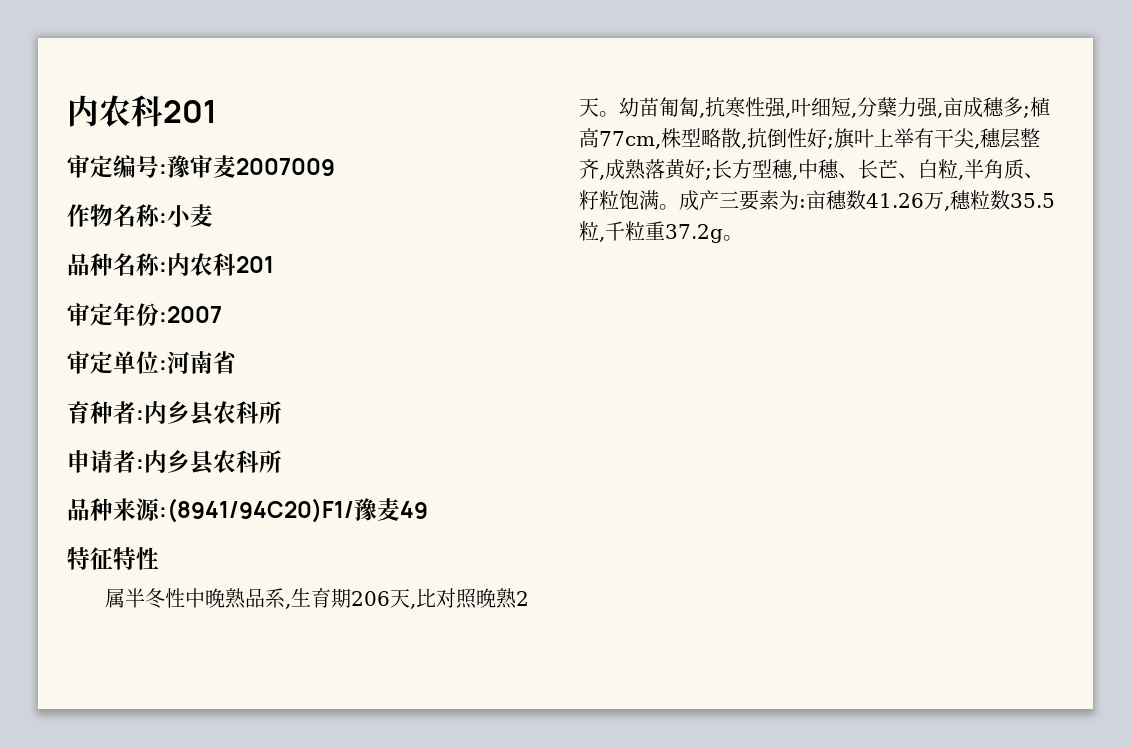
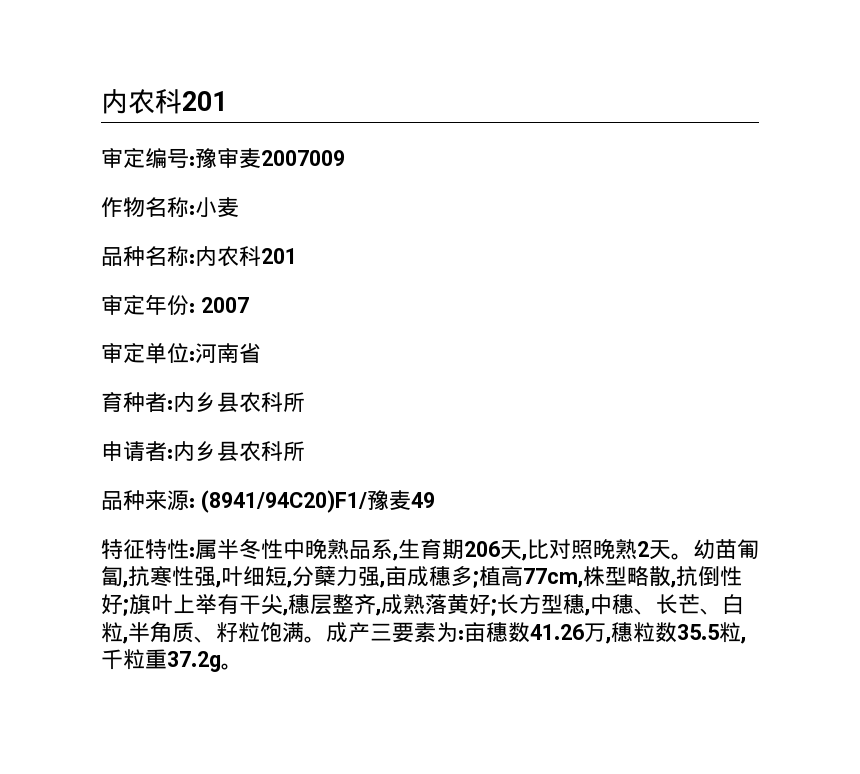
- 审定年份:2007
+ 审定年份: 2007
- 品种来源:(8941/94C20)F1/豫麦49
+ 品种来源: (8941/94C20)F1/豫麦49
- 特征特性
- 属半冬性中晚熟品系,生育期206天,比对照晚熟2天。
+ 特征特性:属半冬性中晚熟品系,生育期206天,比对照晚熟2天。

